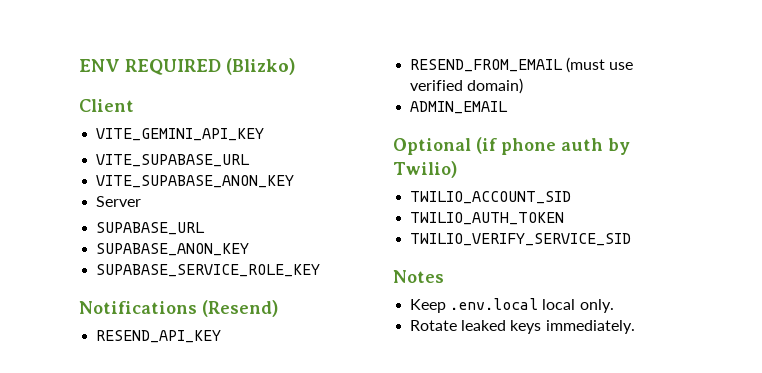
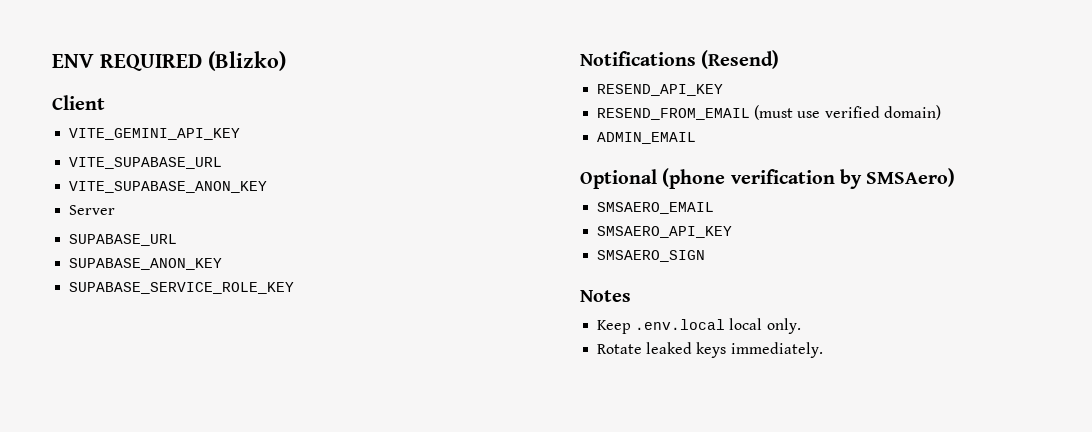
- Optional (if phone auth by Twilio)
- TWILIO_ACCOUNT_SID
- TWILIO_AUTH_TOKEN
- TWILIO_VERIFY_SERVICE_SID
+ Optional (phone verification by SMSAero)
+ SMSAERO_EMAIL
+ SMSAERO_API_KEY
+ SMSAERO_SIGN

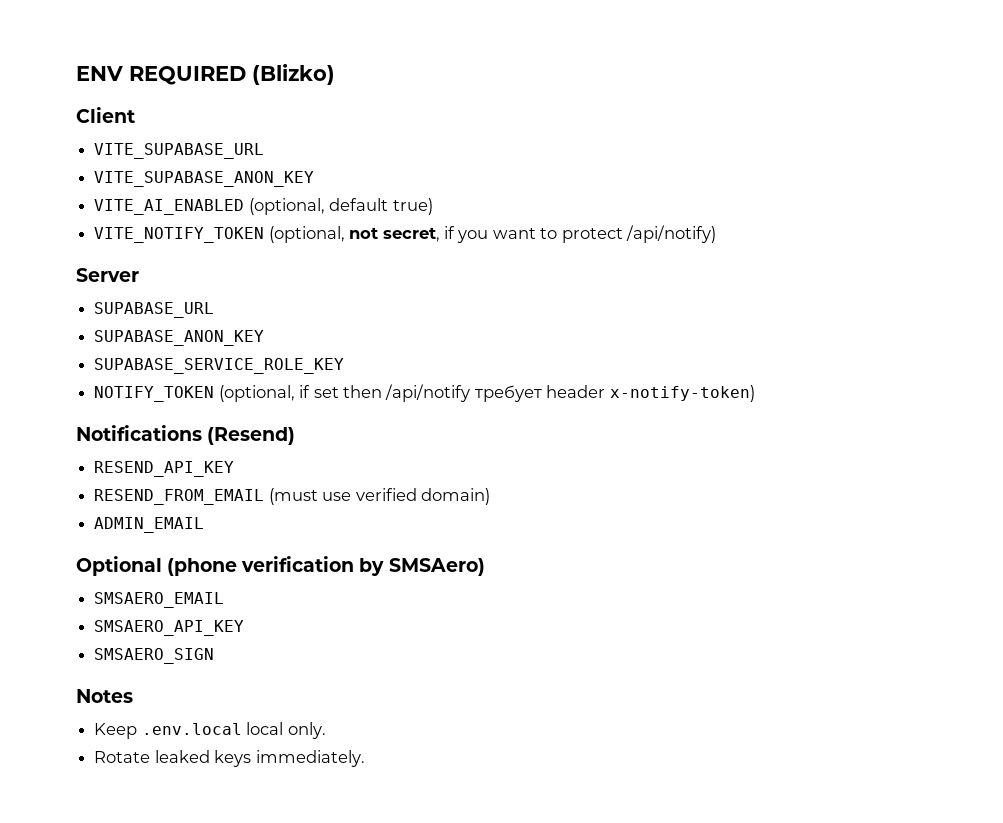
- VITE_GEMINI_API_KEY
+ VITE_AI_ENABLED (optional, default true)
+ VITE_NOTIFY_TOKEN (optional, not secret, if you want to protect /api/notify)
  Server
  SUPABASE_URL
  SUPABASE_ANON_KEY
  SUPABASE_SERVICE_ROLE_KEY
+ NOTIFY_TOKEN (optional, if set then /api/notify требует header x-notify-token)

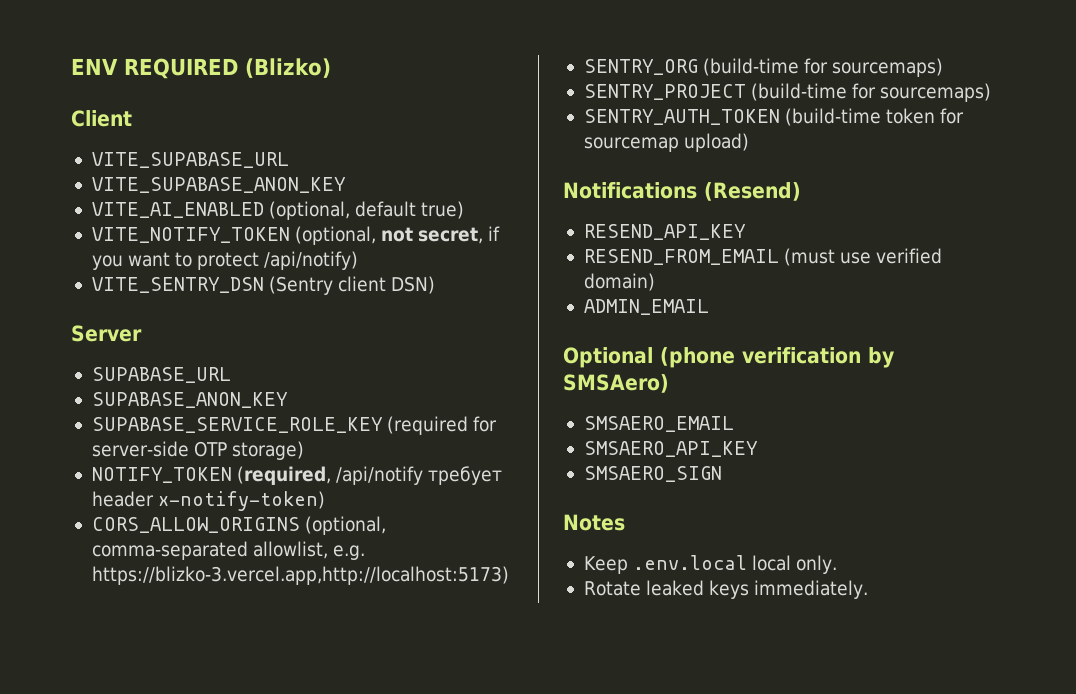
+ VITE_SENTRY_DSN (Sentry client DSN)
- SUPABASE_SERVICE_ROLE_KEY
- NOTIFY_TOKEN (optional, if set then /api/notify требует header x-notify-token)
+ SUPABASE_SERVICE_ROLE_KEY (required for server-side OTP storage)
+ NOTIFY_TOKEN (required, /api/notify требует header x-notify-token)
+ CORS_ALLOW_ORIGINS (optional, comma-separated allowlist, e.g. https://blizko-3.vercel.app,http://localhost:5173)
+ SENTRY_ORG (build-time for sourcemaps)
+ SENTRY_PROJECT (build-time for sourcemaps)
+ SENTRY_AUTH_TOKEN (build-time token for sourcemap upload)

